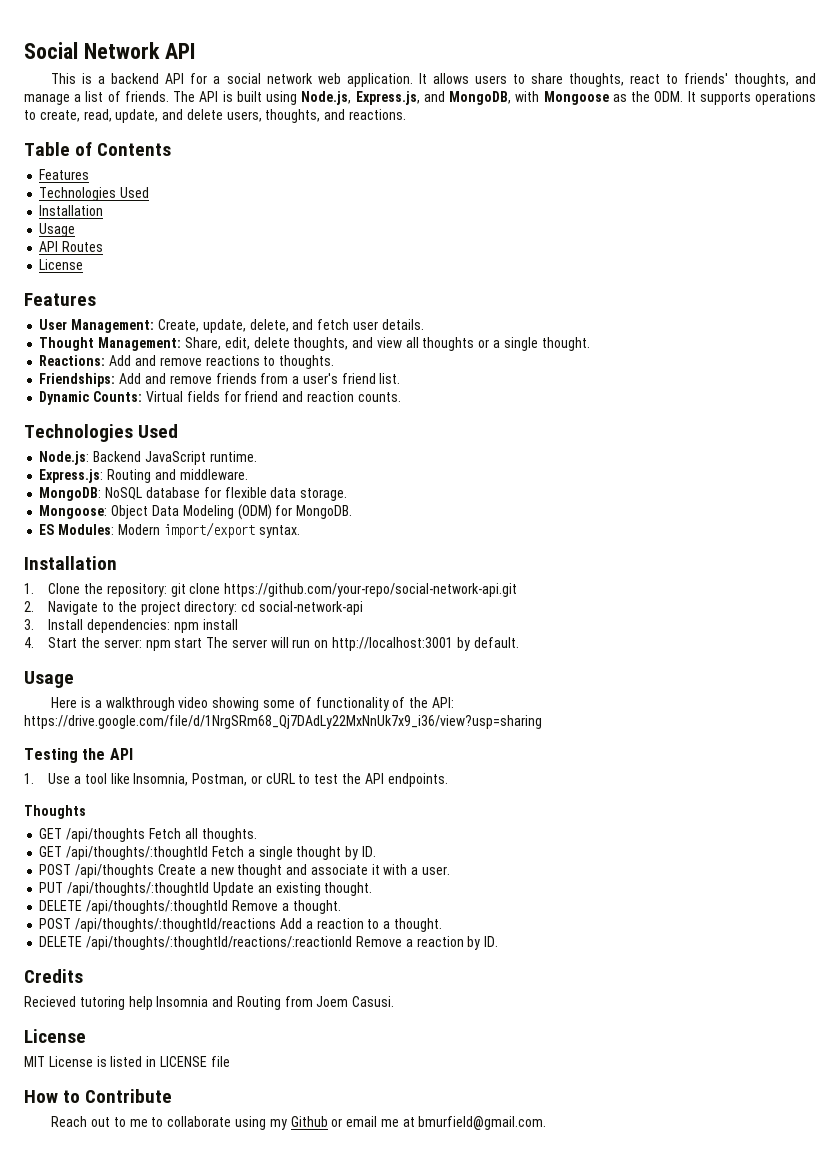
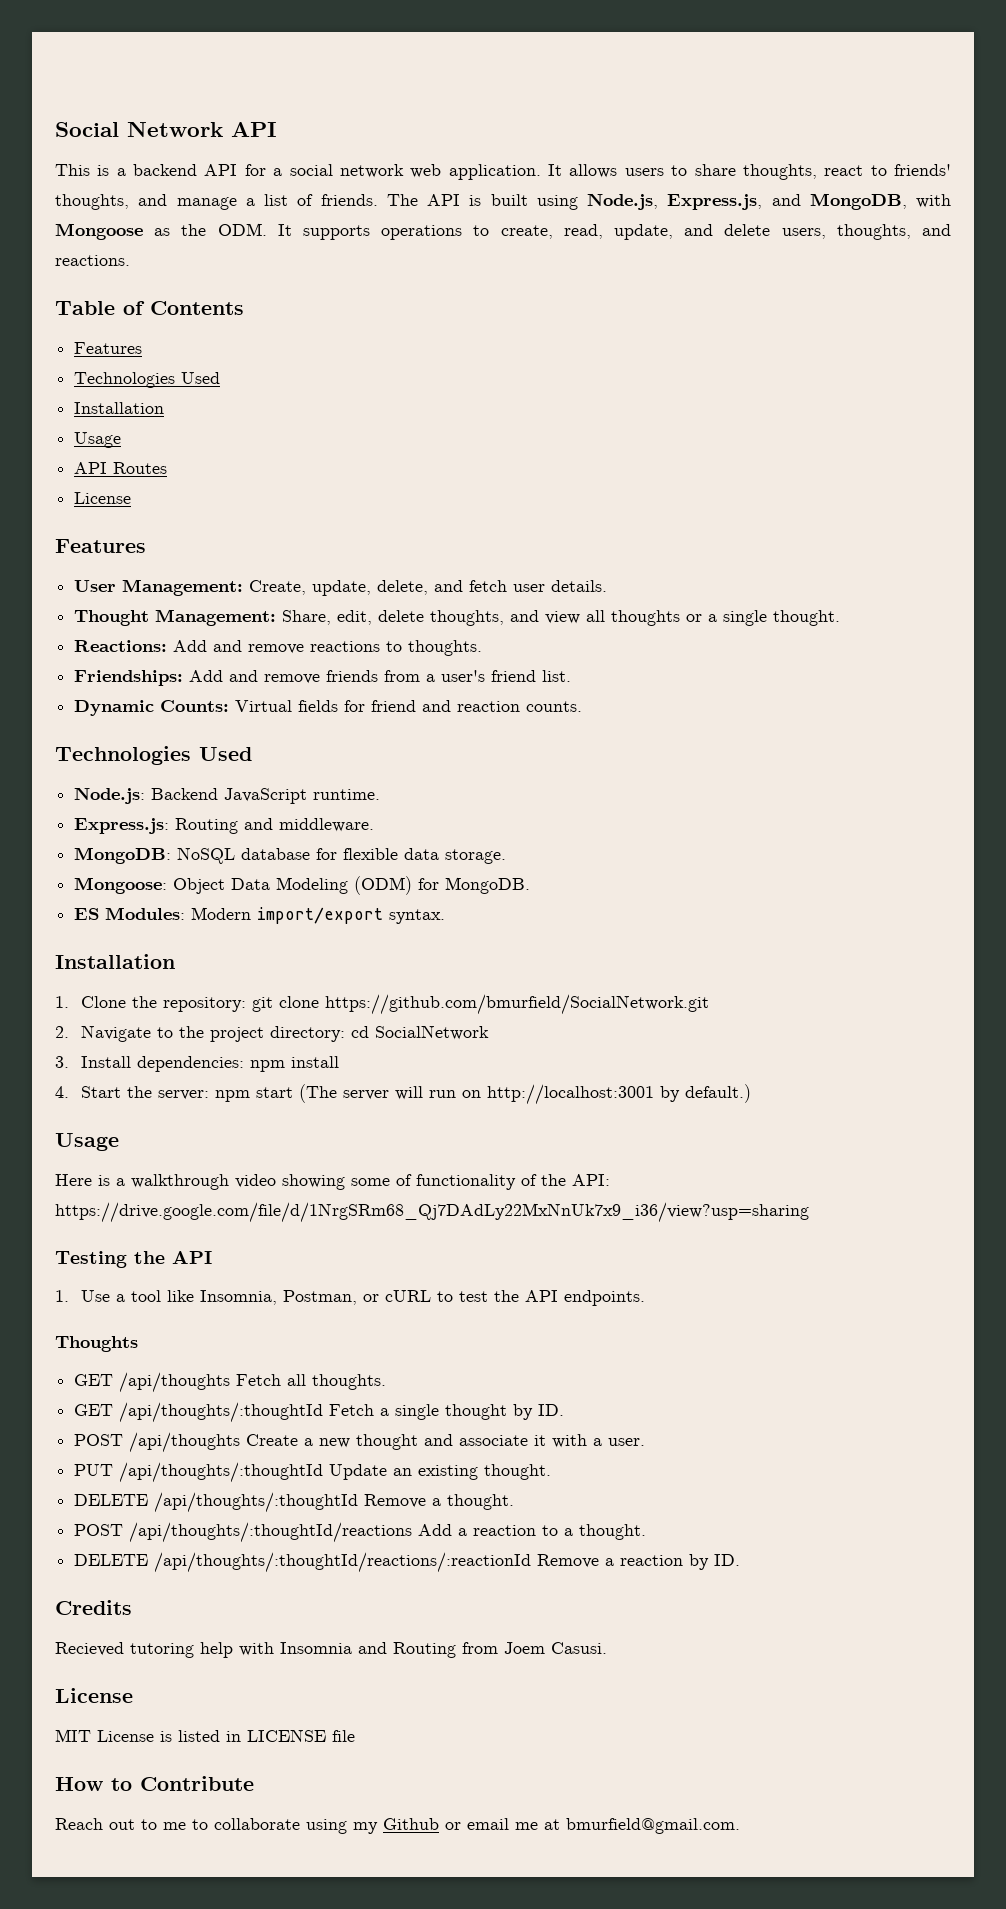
- 1. Clone the repository: git clone https://github.com/your-repo/social-network-api.git
+ 1. Clone the repository: git clone https://github.com/bmurfield/SocialNetwork.git
- 2. Navigate to the project directory: cd social-network-api
+ 2. Navigate to the project directory: cd SocialNetwork
- 4. Start the server: npm start The server will run on http://localhost:3001 by default.
+ 4. Start the server: npm start (The server will run on http://localhost:3001 by default.)
- Recieved tutoring help Insomnia and Routing from Joem Casusi.
+ Recieved tutoring help with Insomnia and Routing from Joem Casusi.

